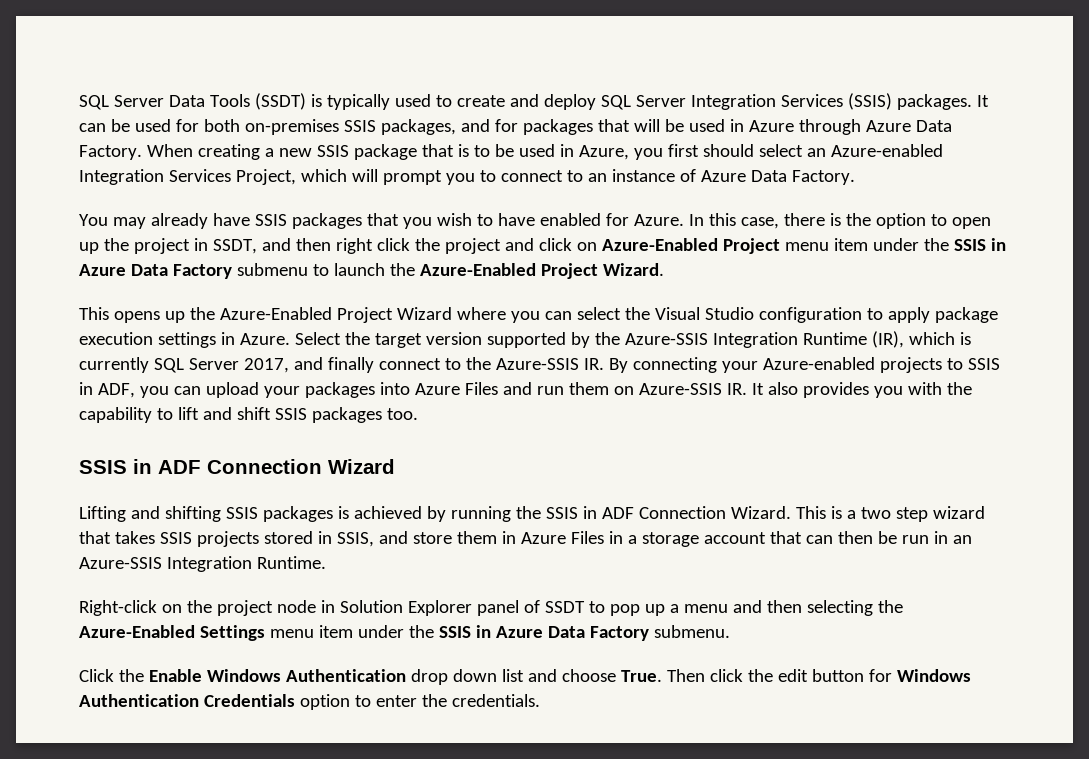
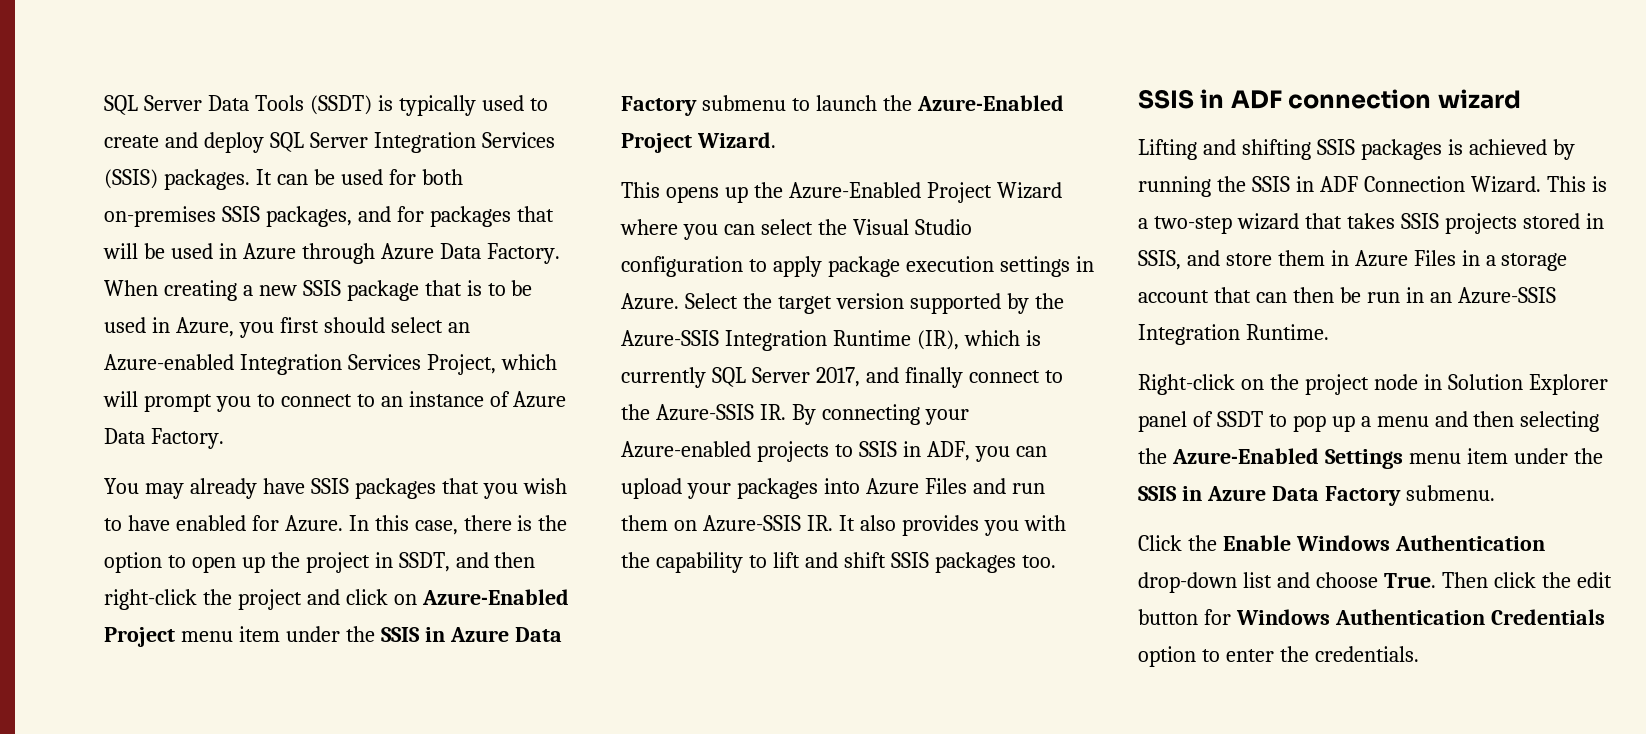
- In this case, there is the option to open up the project in SSDT, and then right click the project and click on Azure-Enabled Project menu item under the SSIS in Azure Data Factory submenu to launch the Azure-Enabled Project Wizard.
+ In this case, there is the option to open up the project in SSDT, and then right-click the project and click on Azure-Enabled Project menu item under the SSIS in Azure Data Factory submenu to launch the Azure-Enabled Project Wizard.
- SSIS in ADF Connection Wizard
+ SSIS in ADF connection wizard
- This is a two step wizard that takes SSIS projects stored in SSIS, and store them in Azure Files in a storage account that can then be run in an Azure-SSIS Integration Runtime.
+ This is a two-step wizard that takes SSIS projects stored in SSIS, and store them in Azure Files in a storage account that can then be run in an Azure-SSIS Integration Runtime.
- Click the Enable Windows Authentication drop down list and choose True.
+ Click the Enable Windows Authentication drop-down list and choose True.

